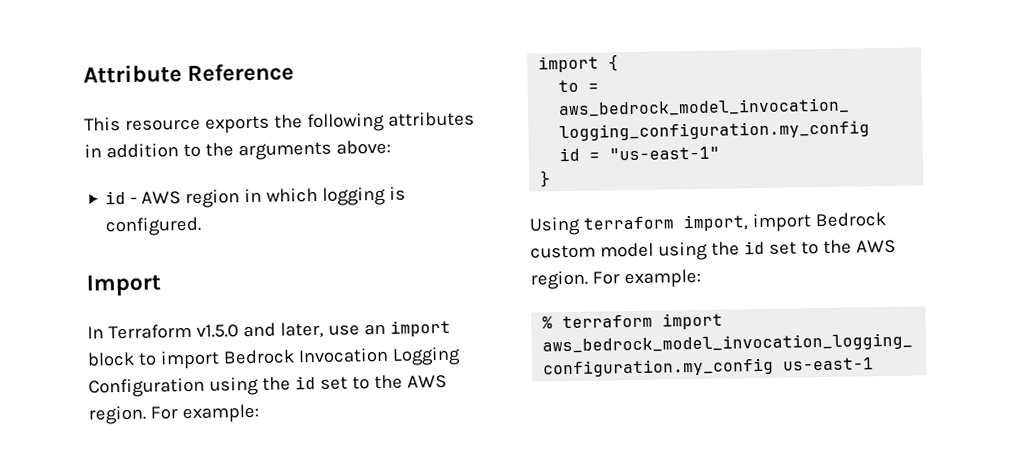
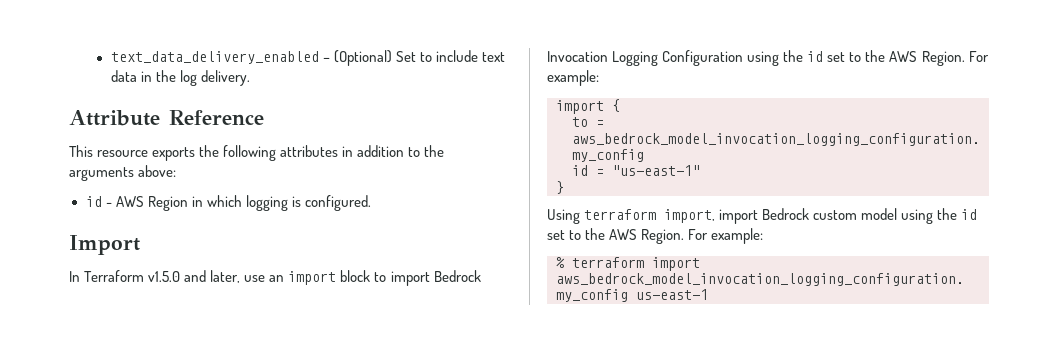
+ text_data_delivery_enabled – (Optional) Set to include text data in the log delivery.
- id - AWS region in which logging is configured.
+ id - AWS Region in which logging is configured.
- In Terraform v1.5.0 and later, use an import block to import Bedrock Invocation Logging Configuration using the id set to the AWS region.
+ In Terraform v1.5.0 and later, use an import block to import Bedrock Invocation Logging Configuration using the id set to the AWS Region.
- Using terraform import, import Bedrock custom model using the id set to the AWS region.
+ Using terraform import, import Bedrock custom model using the id set to the AWS Region.

